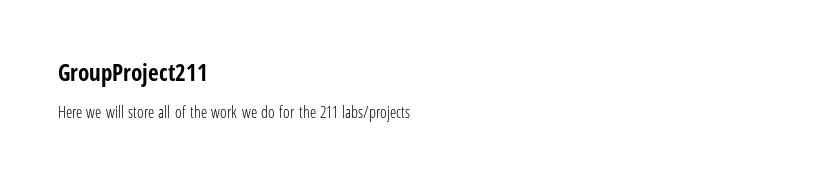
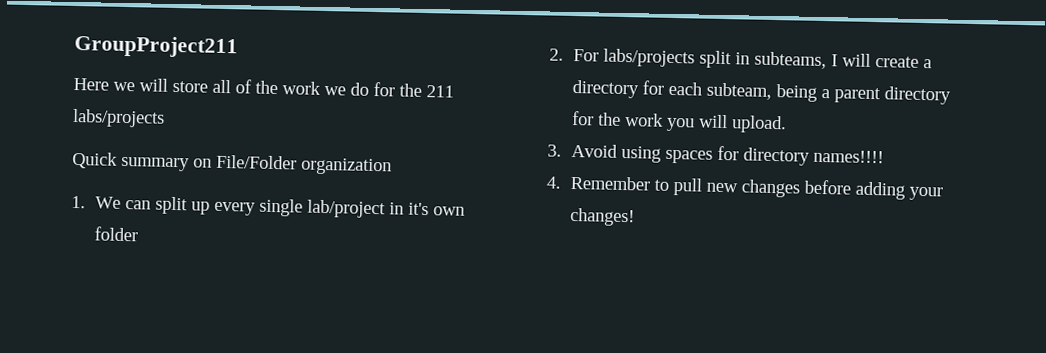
+ Quick summary on File/Folder organization
+ 1. We can split up every single lab/project in it's own folder
+ 2. For labs/projects split in subteams, I will create a directory for each subteam, being a parent directory for the work you will upload.
+ 3. Avoid using spaces for directory names!!!!
+ 4. Remember to pull new changes before adding your changes!

